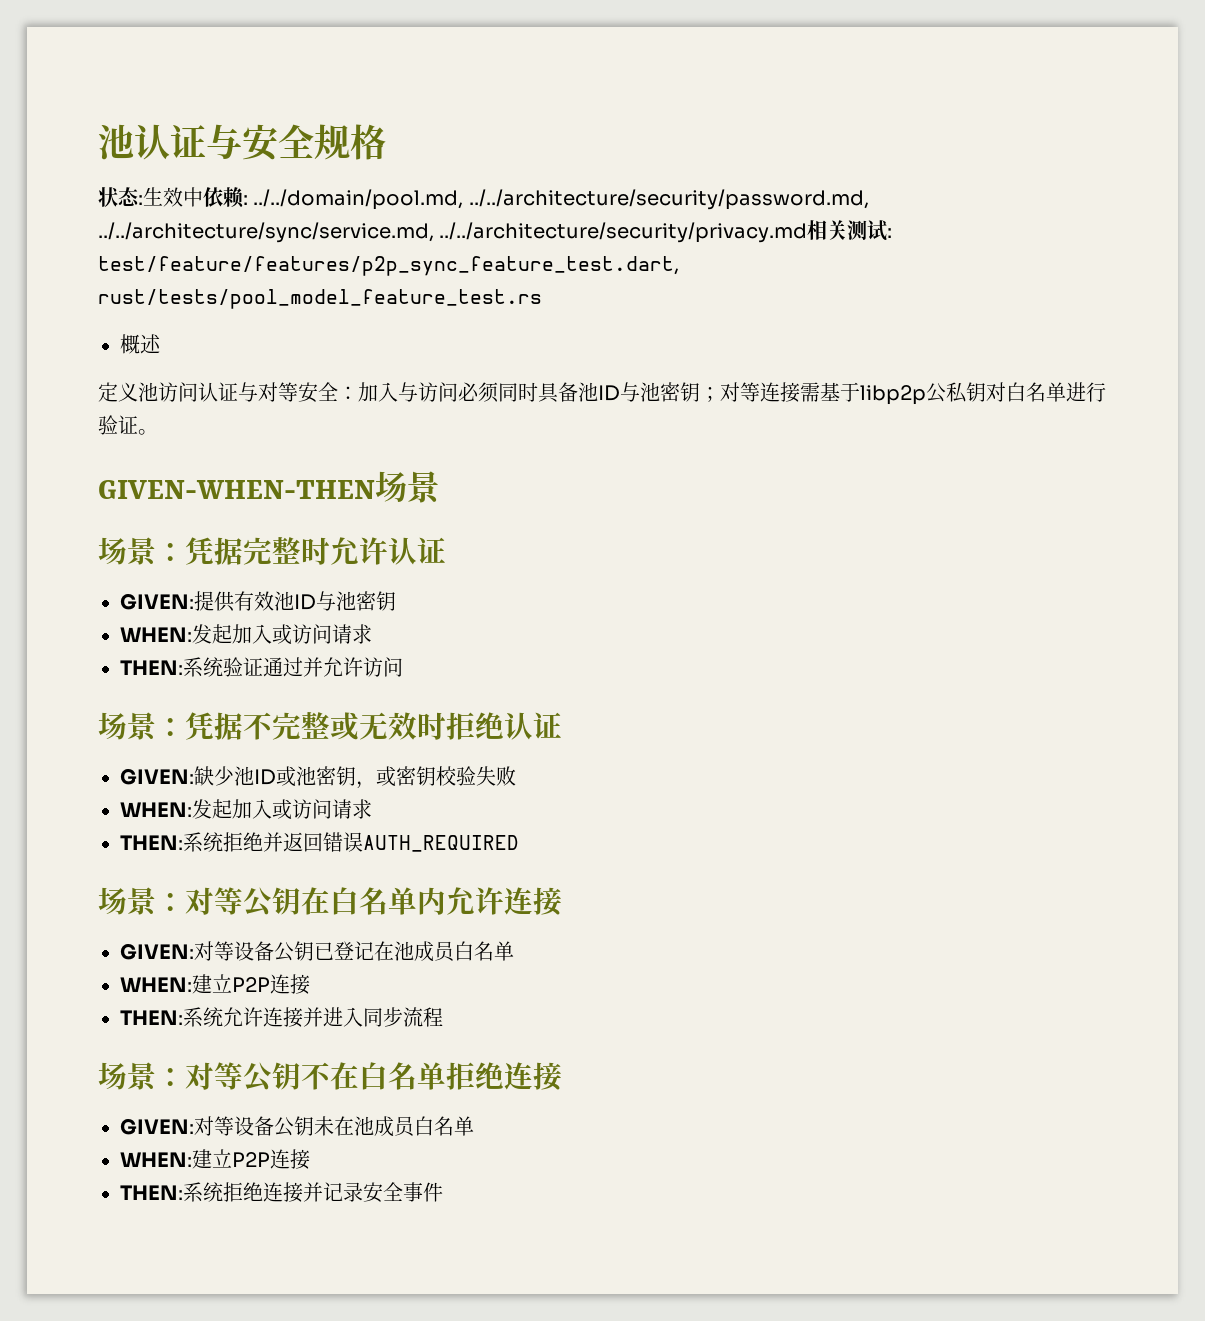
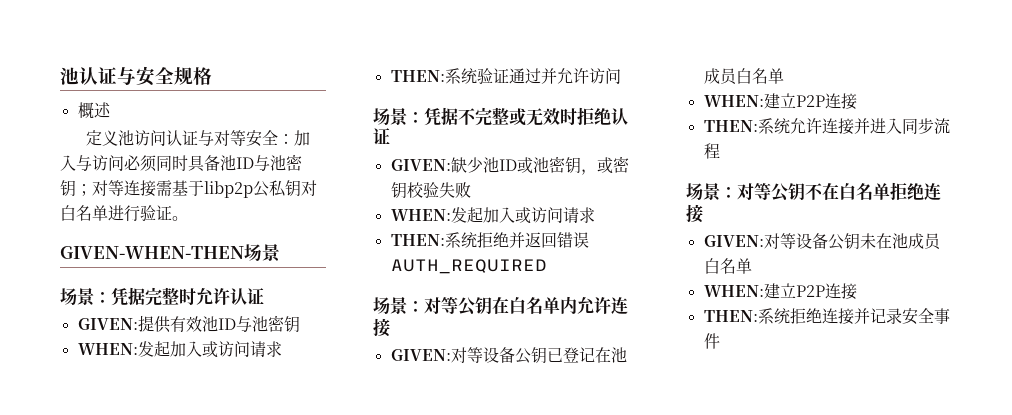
- 状态:生效中依赖: ../../domain/pool.md, ../../architecture/security/password.md, ../../architecture/sync/service.md, ../../architecture/security/privacy.md相关测试: test/feature/features/p2p_sync_feature_test.dart, rust/tests/pool_model_feature_test.rs

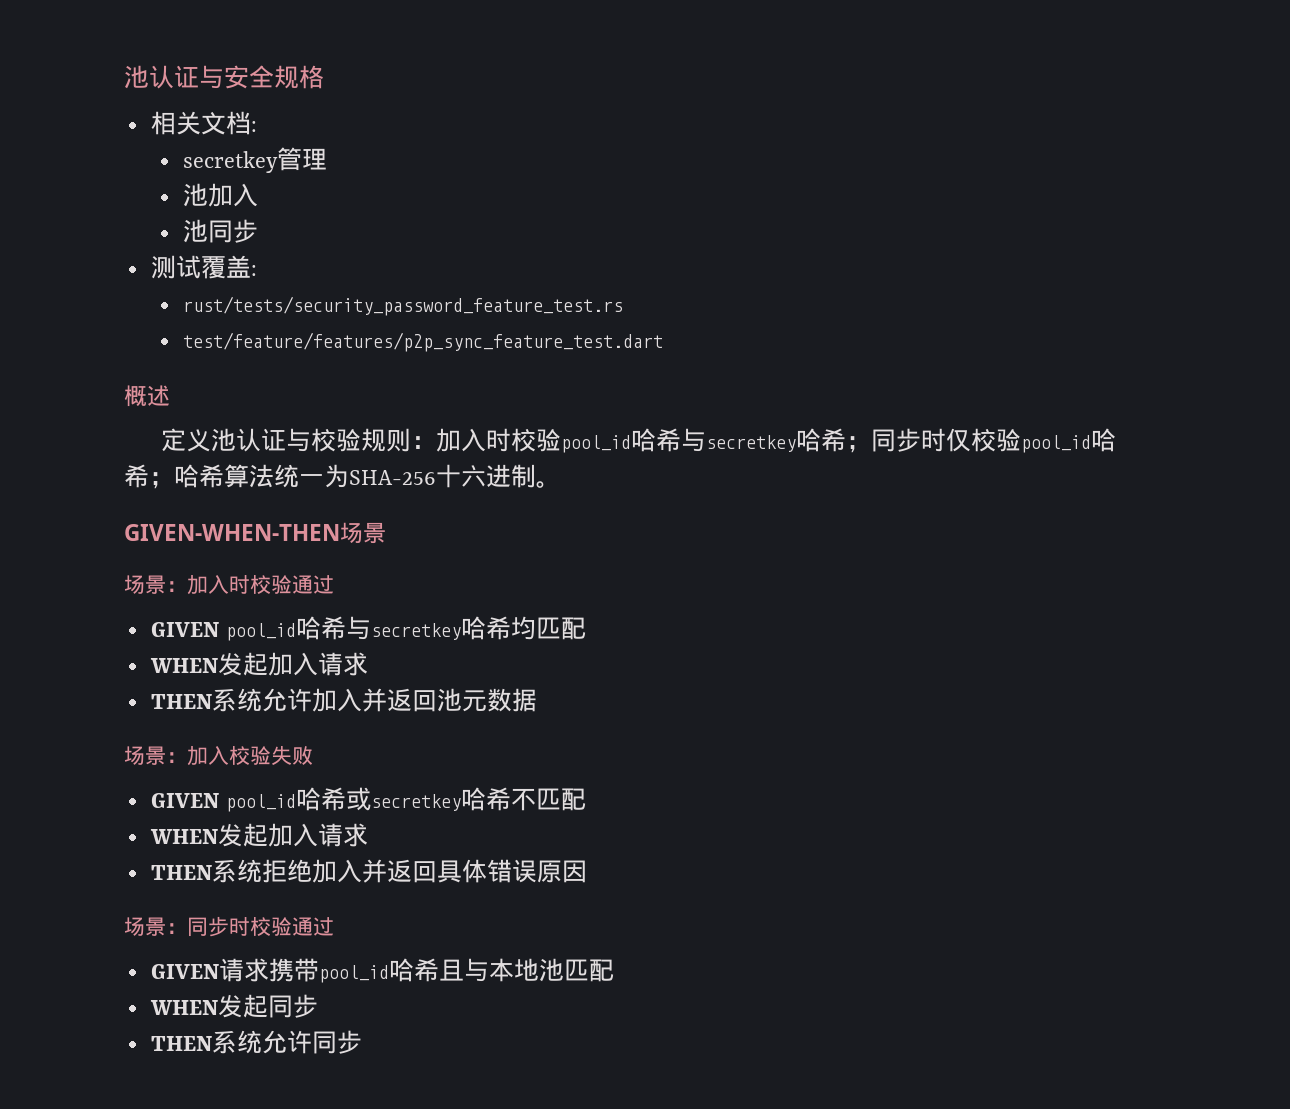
+ 相关文档:
+ secretkey管理
+ 池加入
+ 池同步
+ 测试覆盖:
+ rust/tests/security_password_feature_test.rs
+ test/feature/features/p2p_sync_feature_test.dart
  概述
- 定义池访问认证与对等安全：加入与访问必须同时具备池ID与池密钥；对等连接需基于libp2p公私钥对白名单进行验证。
+ 定义池认证与校验规则：加入时校验pool_id哈希与secretkey哈希；同步时仅校验pool_id哈希；哈希算法统一为SHA-256十六进制。
  GIVEN-WHEN-THEN场景
- 场景：凭据完整时允许认证
- GIVEN:提供有效池ID与池密钥
- WHEN:发起加入或访问请求
- THEN:系统验证通过并允许访问
- 场景：凭据不完整或无效时拒绝认证
- GIVEN:缺少池ID或池密钥，或密钥校验失败
- WHEN:发起加入或访问请求
- THEN:系统拒绝并返回错误AUTH_REQUIRED
- 场景：对等公钥在白名单内允许连接
- GIVEN:对等设备公钥已登记在池成员白名单
- WHEN:建立P2P连接
- THEN:系统允许连接并进入同步流程
- 场景：对等公钥不在白名单拒绝连接
- GIVEN:对等设备公钥未在池成员白名单
- WHEN:建立P2P连接
- THEN:系统拒绝连接并记录安全事件
+ 场景：加入时校验通过
+ GIVEN pool_id哈希与secretkey哈希均匹配
+ WHEN发起加入请求
+ THEN系统允许加入并返回池元数据
+ 场景：加入校验失败
+ GIVEN pool_id哈希或secretkey哈希不匹配
+ WHEN发起加入请求
+ THEN系统拒绝加入并返回具体错误原因
+ 场景：同步时校验通过
+ GIVEN请求携带pool_id哈希且与本地池匹配
+ WHEN发起同步
+ THEN系统允许同步

